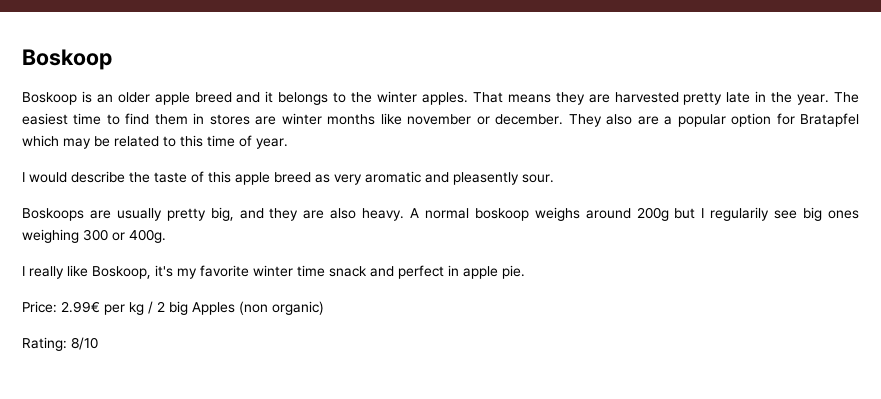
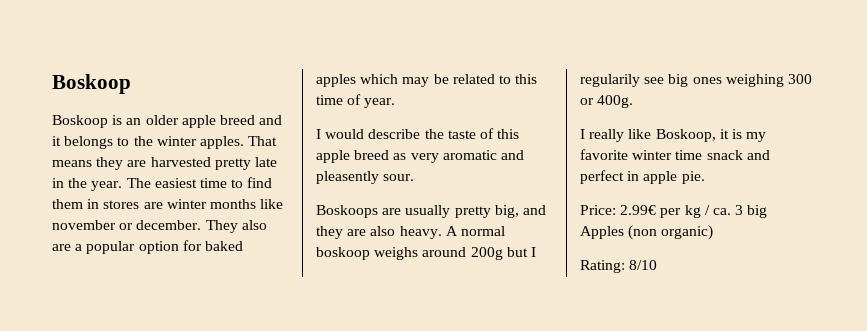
- They also are a popular option for Bratapfel which may be related to this time of year.
+ They also are a popular option for baked apples which may be related to this time of year.
- I really like Boskoop, it's my favorite winter time snack and perfect in apple pie.
+ I really like Boskoop, it is my favorite winter time snack and perfect in apple pie.
- Price: 2.99€ per kg / 2 big Apples (non organic)
+ Price: 2.99€ per kg / ca. 3 big Apples (non organic)

